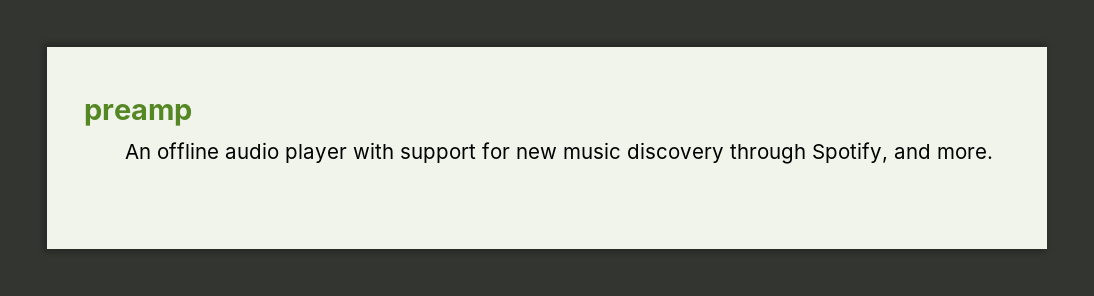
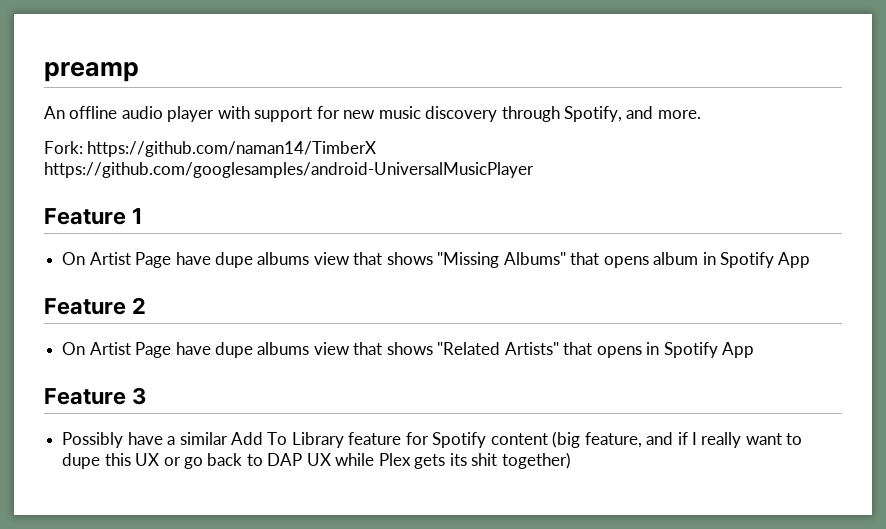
+ Fork: https://github.com/naman14/TimberX https://github.com/googlesamples/android-UniversalMusicPlayer
+ Feature 1
+ On Artist Page have dupe albums view that shows "Missing Albums" that opens album in Spotify App
+ Feature 2
+ On Artist Page have dupe albums view that shows "Related Artists" that opens in Spotify App
+ Feature 3
+ Possibly have a similar Add To Library feature for Spotify content (big feature, and if I really want to dupe this UX or go back to DAP UX while Plex gets its shit together)

